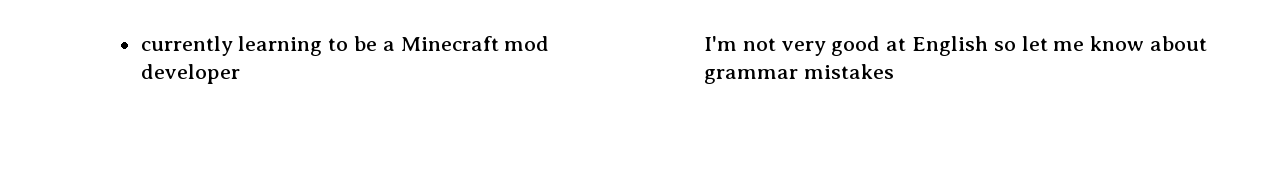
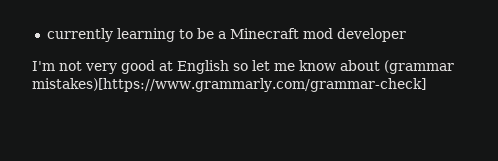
- I'm not very good at English so let me know about grammar mistakes
+ I'm not very good at English so let me know about (grammar mistakes)[https://www.grammarly.com/grammar-check]

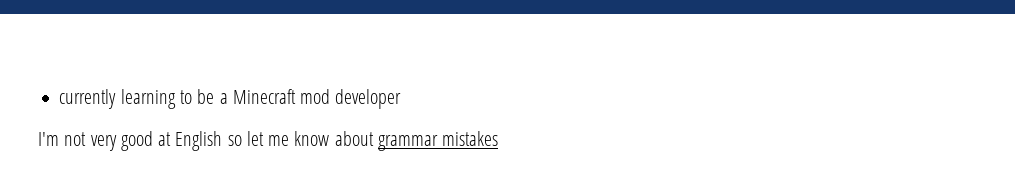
- I'm not very good at English so let me know about (grammar mistakes)[https://www.grammarly.com/grammar-check]
+ I'm not very good at English so let me know about grammar mistakes

